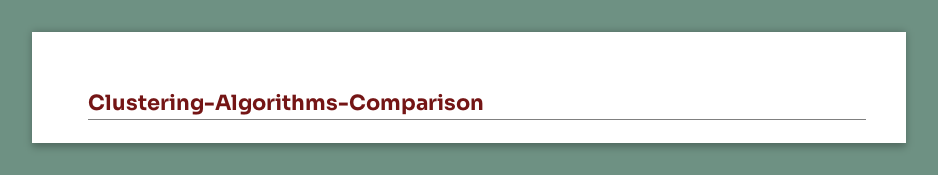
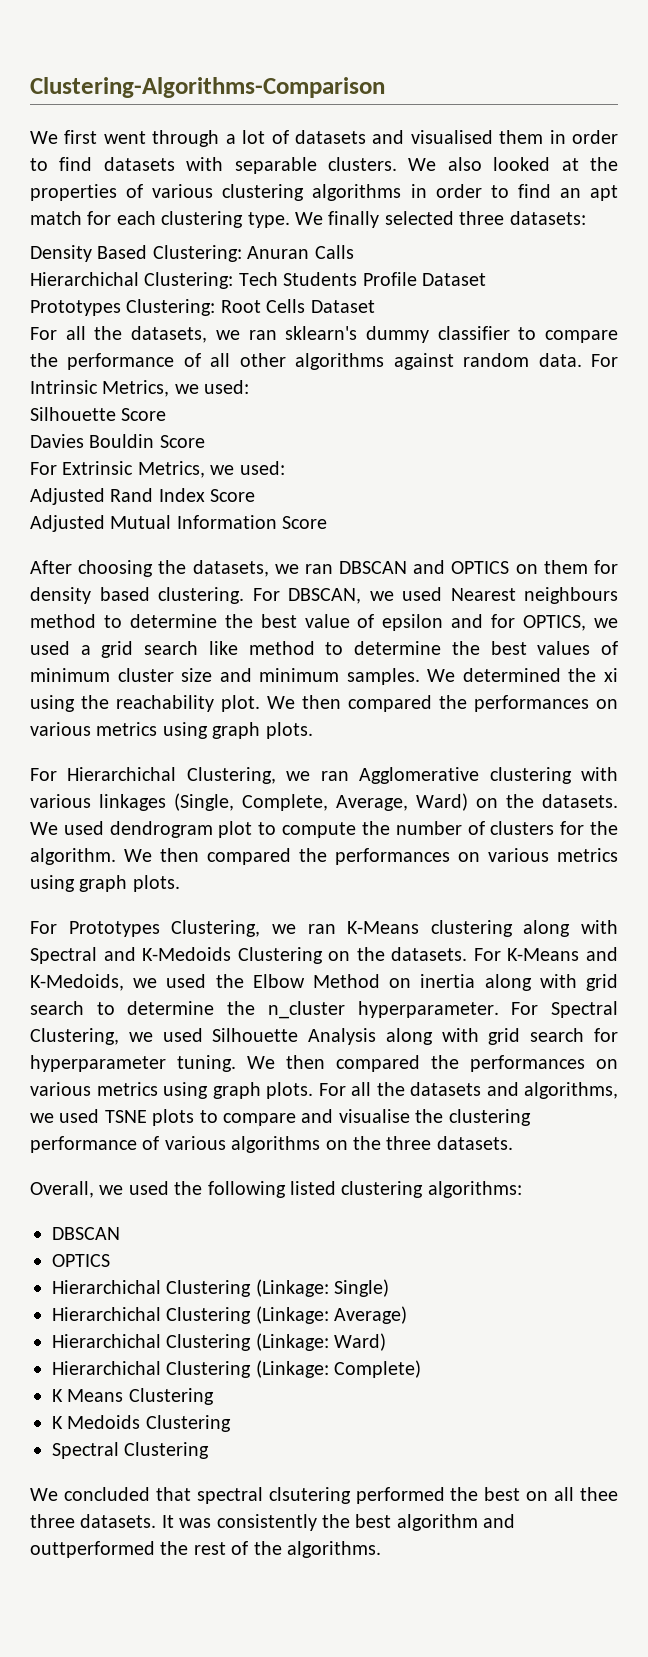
+ We first went through a lot of datasets and visualised them in order to find datasets with separable clusters. We also looked at the properties of various clustering algorithms in order to find an apt match for each clustering type. We finally selected three datasets:
+ Density Based Clustering: Anuran Calls
+ Hierarchichal Clustering: Tech Students Profile Dataset
+ Prototypes Clustering: Root Cells Dataset
+ For all the datasets, we ran sklearn's dummy classifier to compare the performance of all other algorithms against random data. For Intrinsic Metrics, we used:
+ Silhouette Score
+ Davies Bouldin Score
+ For Extrinsic Metrics, we used:
+ Adjusted Rand Index Score
+ Adjusted Mutual Information Score
+ After choosing the datasets, we ran DBSCAN and OPTICS on them for density based clustering. For DBSCAN, we used Nearest neighbours method to determine the best value of epsilon and for OPTICS, we used a grid search like method to determine the best values of minimum cluster size and minimum samples. We determined the xi using the reachability plot. We then compared the performances on various metrics using graph plots.
+ For Hierarchichal Clustering, we ran Agglomerative clustering with various linkages (Single, Complete, Average, Ward) on the datasets. We used dendrogram plot to compute the number of clusters for the algorithm. We then compared the performances on various metrics using graph plots.
+ For Prototypes Clustering, we ran K-Means clustering along with Spectral and K-Medoids Clustering on the datasets. For K-Means and K-Medoids, we used the Elbow Method on inertia along with grid search to determine the n_cluster hyperparameter. For Spectral Clustering, we used Silhouette Analysis along with grid search for hyperparameter tuning. We then compared the performances on various metrics using graph plots. For all the datasets and algorithms, we used TSNE plots to compare and visualise the clustering performance of various algorithms on the three datasets.
+ Overall, we used the following listed clustering algorithms:
+ DBSCAN
+ OPTICS
+ Hierarchichal Clustering (Linkage: Single)
+ Hierarchichal Clustering (Linkage: Average)
+ Hierarchichal Clustering (Linkage: Ward)
+ Hierarchichal Clustering (Linkage: Complete)
+ K Means Clustering
+ K Medoids Clustering
+ Spectral Clustering
+ We concluded that spectral clsutering performed the best on all thee three datasets. It was consistently the best algorithm and outtperformed the rest of the algorithms.

